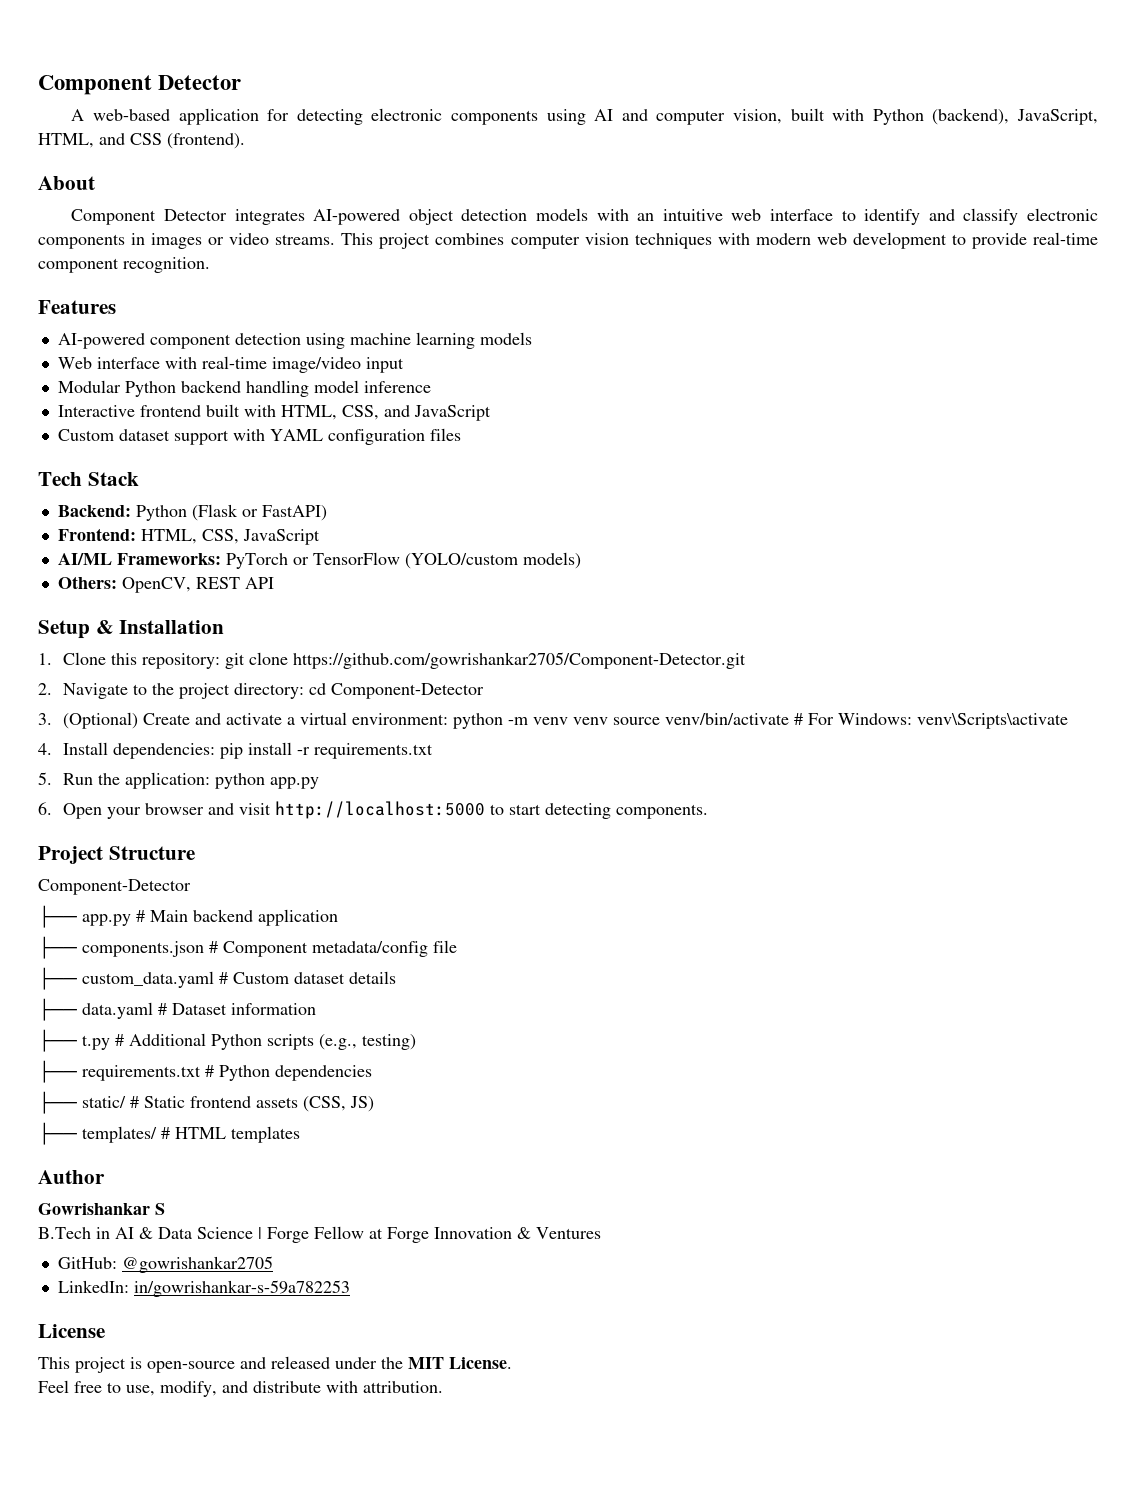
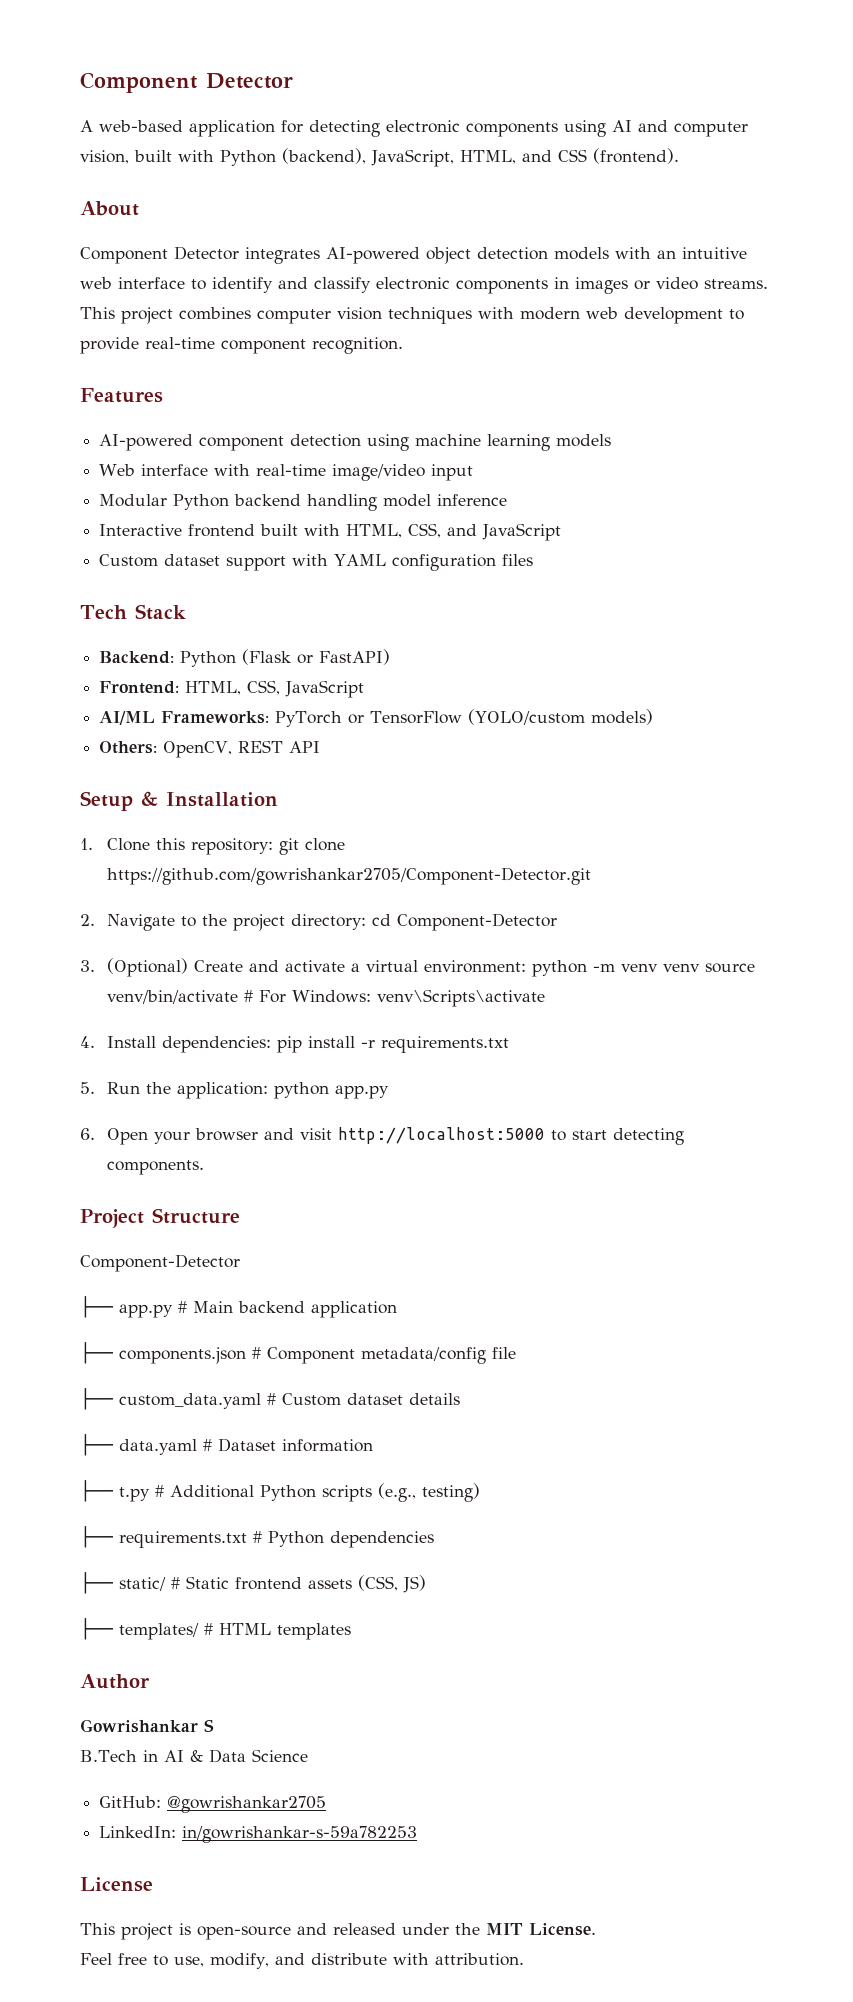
- B.Tech in AI & Data Science | Forge Fellow at Forge Innovation & Ventures
+ B.Tech in AI & Data Science

